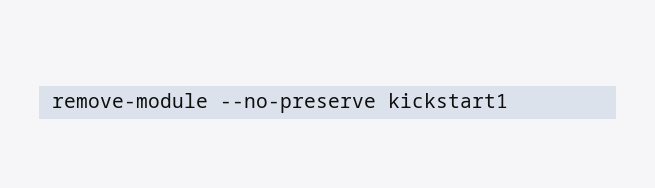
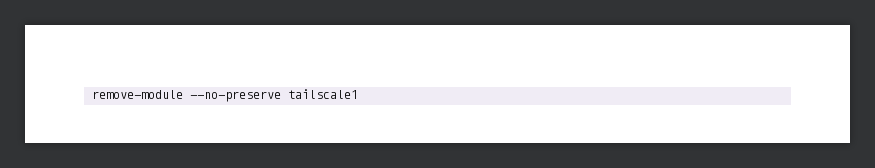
- remove-module --no-preserve kickstart1
+ remove-module --no-preserve tailscale1

